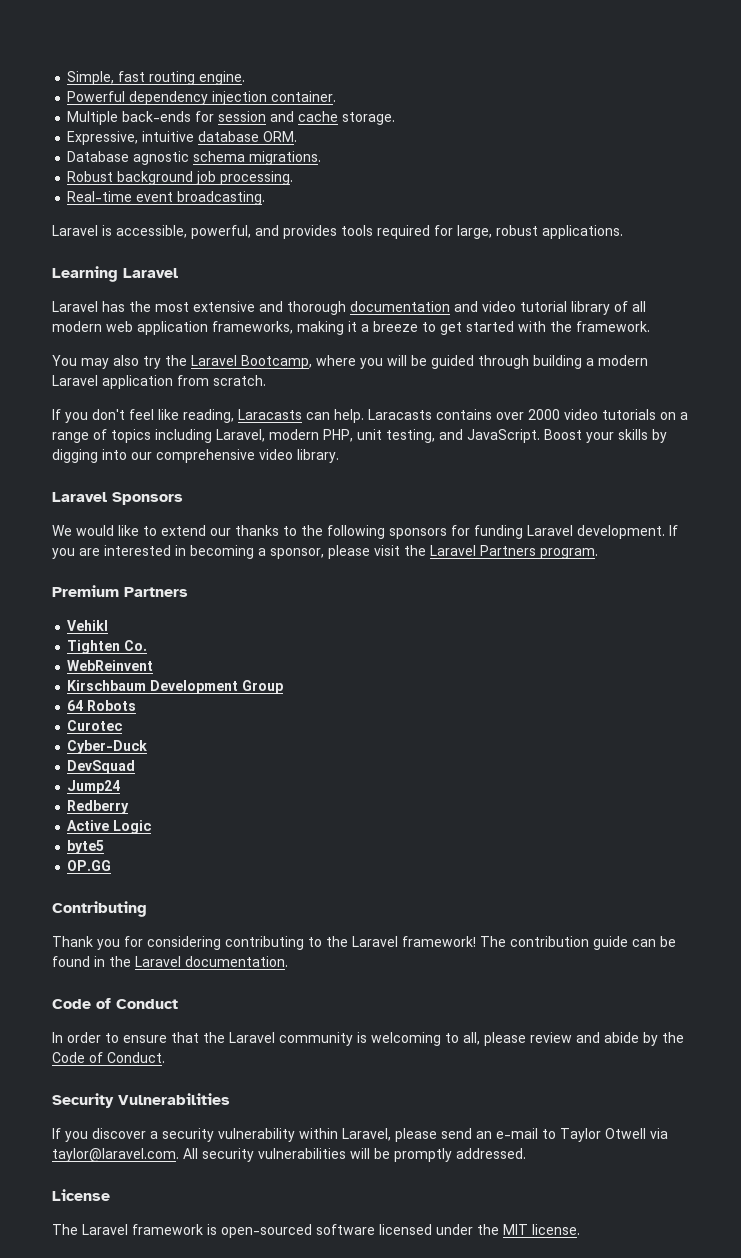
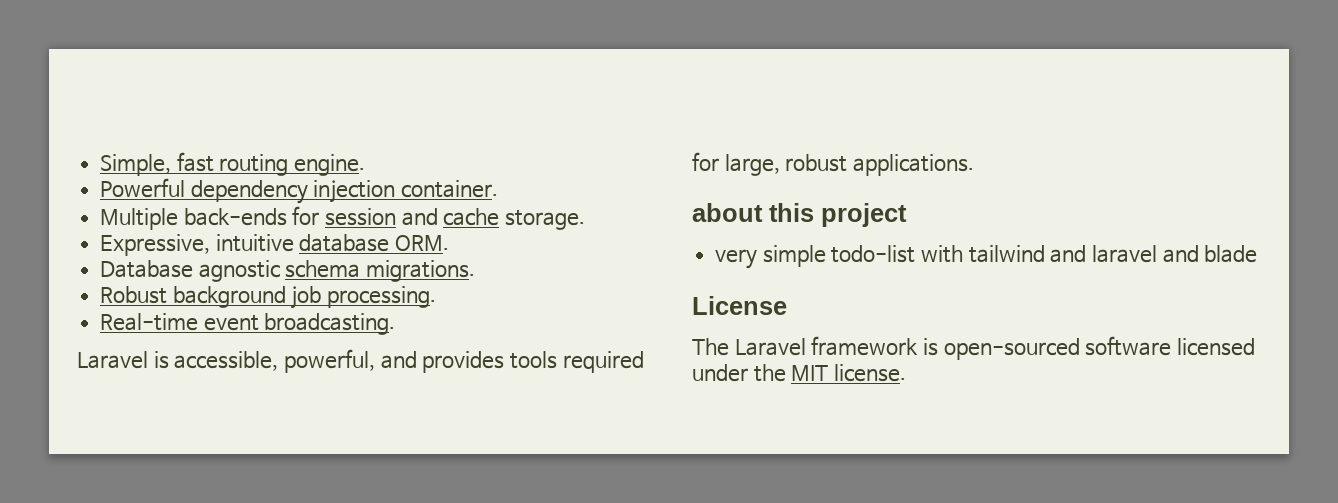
- Learning Laravel
- Laravel has the most extensive and thorough documentation and video tutorial library of all modern web application frameworks, making it a breeze to get started with the framework.
- You may also try the Laravel Bootcamp, where you will be guided through building a modern Laravel application from scratch.
- If you don't feel like reading, Laracasts can help. Laracasts contains over 2000 video tutorials on a range of topics including Laravel, modern PHP, unit testing, and JavaScript. Boost your skills by digging into our comprehensive video library.
- Laravel Sponsors
- We would like to extend our thanks to the following sponsors for funding Laravel development. If you are interested in becoming a sponsor, please visit the Laravel Partners program.
- Premium Partners
- Vehikl
- Tighten Co.
- WebReinvent
- Kirschbaum Development Group
- 64 Robots
- Curotec
- Cyber-Duck
- DevSquad
- Jump24
- Redberry
- Active Logic
- byte5
- OP.GG
- Contributing
- Thank you for considering contributing to the Laravel framework! The contribution guide can be found in the Laravel documentation.
- Code of Conduct
- In order to ensure that the Laravel community is welcoming to all, please review and abide by the Code of Conduct.
- Security Vulnerabilities
- If you discover a security vulnerability within Laravel, please send an e-mail to Taylor Otwell via taylor@laravel.com. All security vulnerabilities will be promptly addressed.
+ about this project
+ very simple todo-list with tailwind and laravel and blade

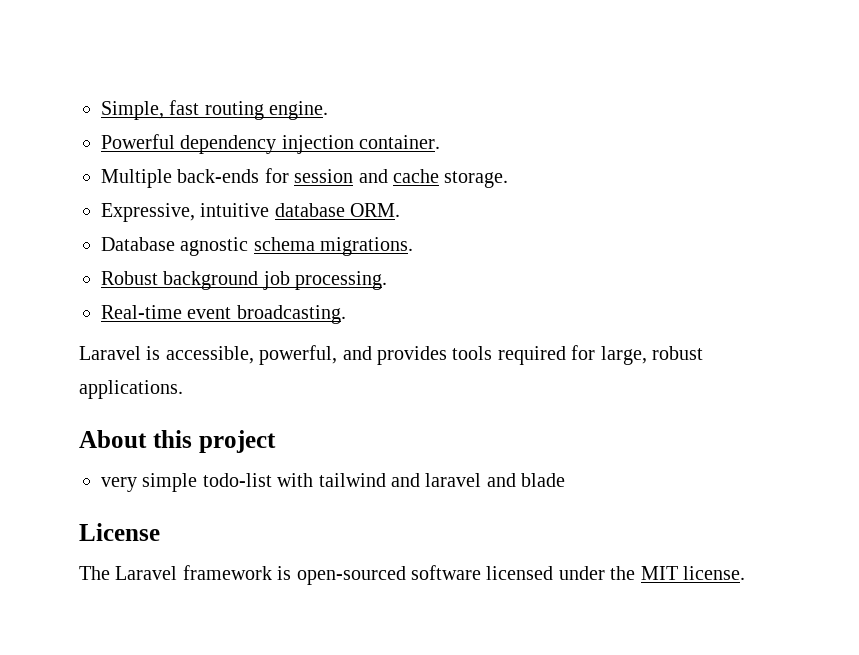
- about this project
+ About this project

